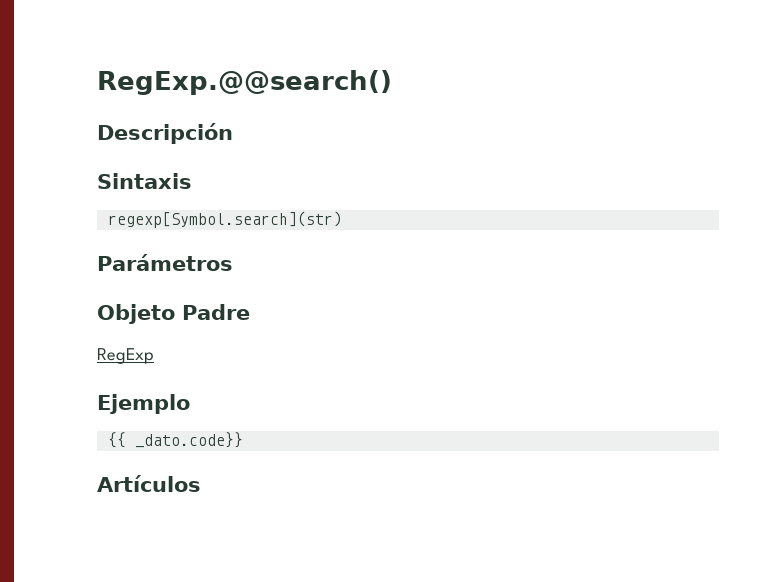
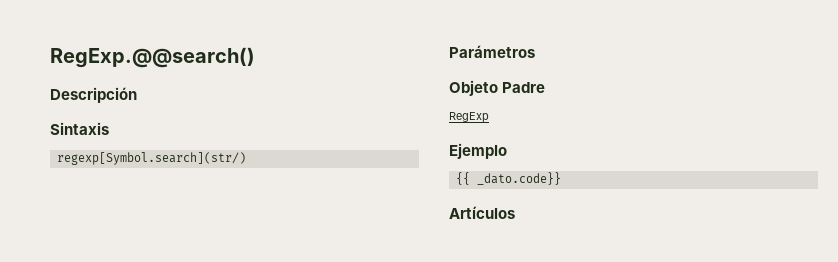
- regexp[Symbol.search](str)
+ regexp[Symbol.search](str/)

